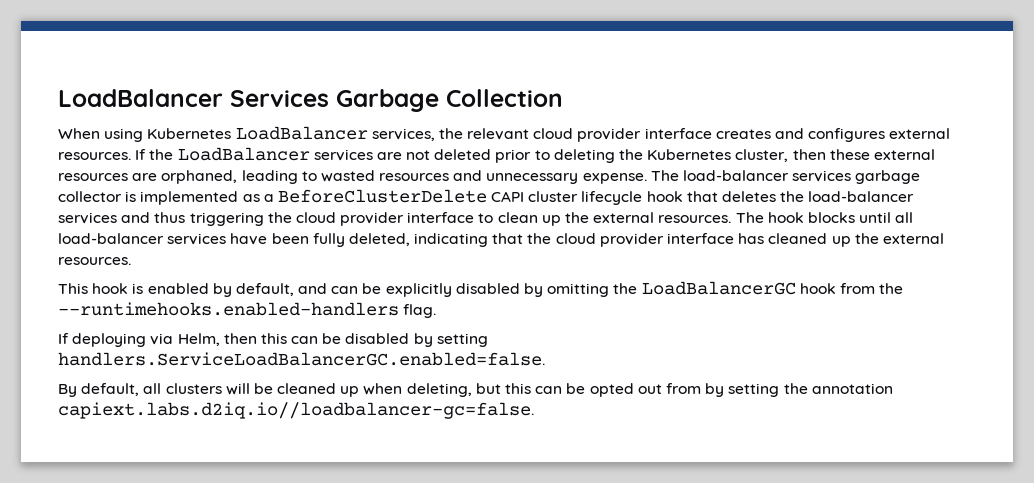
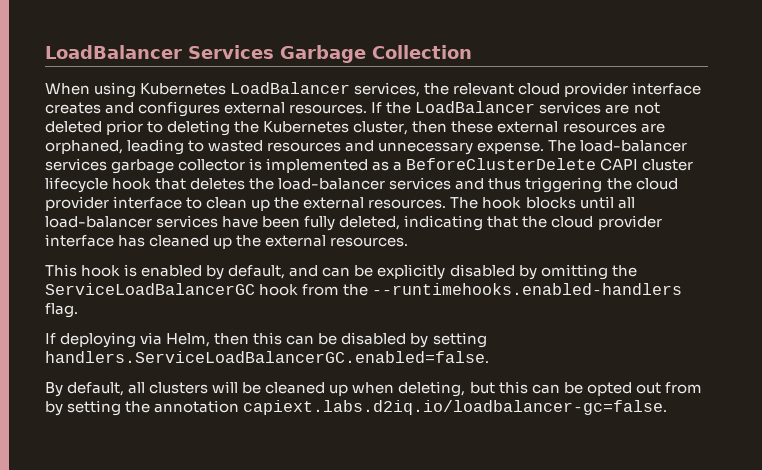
- This hook is enabled by default, and can be explicitly disabled by omitting the LoadBalancerGC hook from the --runtimehooks.enabled-handlers flag.
+ This hook is enabled by default, and can be explicitly disabled by omitting the ServiceLoadBalancerGC hook from the --runtimehooks.enabled-handlers flag.
- By default, all clusters will be cleaned up when deleting, but this can be opted out from by setting the annotation capiext.labs.d2iq.io//loadbalancer-gc=false.
+ By default, all clusters will be cleaned up when deleting, but this can be opted out from by setting the annotation capiext.labs.d2iq.io/loadbalancer-gc=false.

